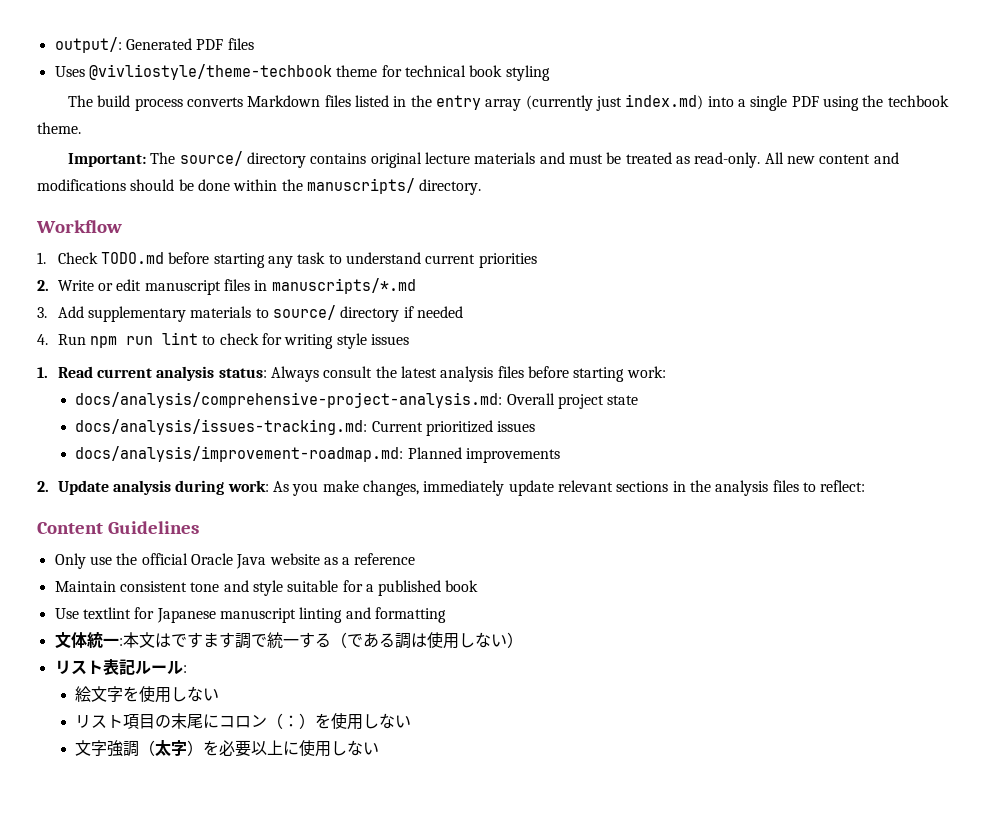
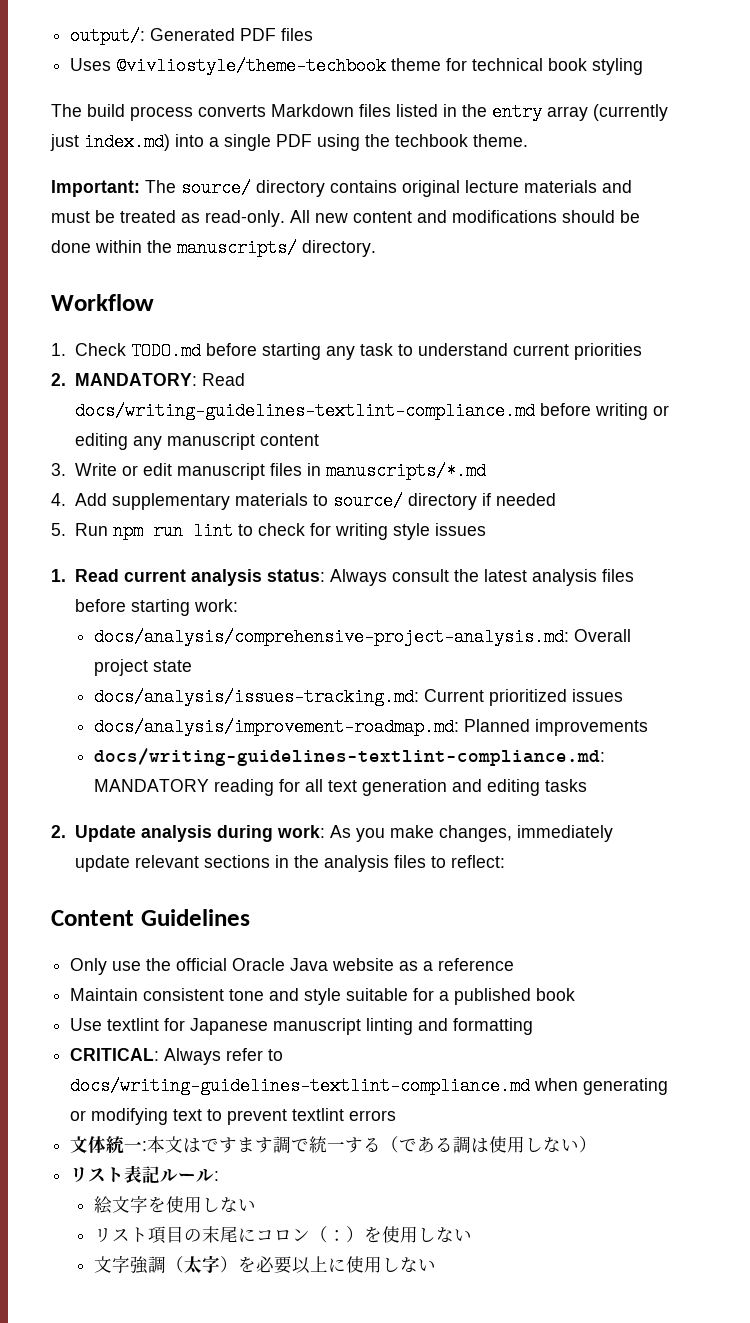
- 2. Write or edit manuscript files in manuscripts/*.md
+ 2. MANDATORY: Read docs/writing-guidelines-textlint-compliance.md before writing or editing any manuscript content
+ 3. Write or edit manuscript files in manuscripts/*.md
- 3. Add supplementary materials to source/ directory if needed
+ 4. Add supplementary materials to source/ directory if needed
- 4. Run npm run lint to check for writing style issues
+ 5. Run npm run lint to check for writing style issues
+ docs/writing-guidelines-textlint-compliance.md: MANDATORY reading for all text generation and editing tasks
+ CRITICAL: Always refer to docs/writing-guidelines-textlint-compliance.md when generating or modifying text to prevent textlint errors

